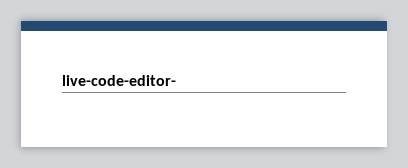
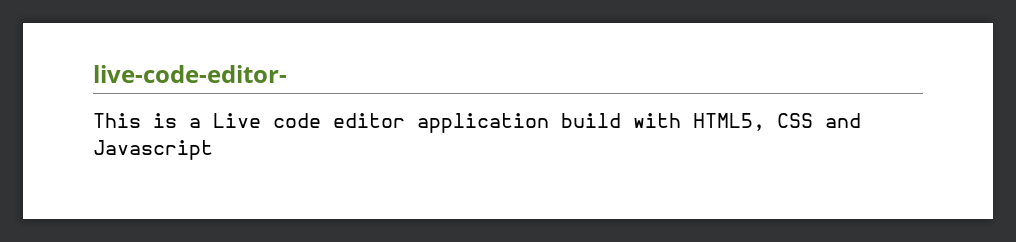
+ This is a Live code editor application build with HTML5, CSS and Javascript

